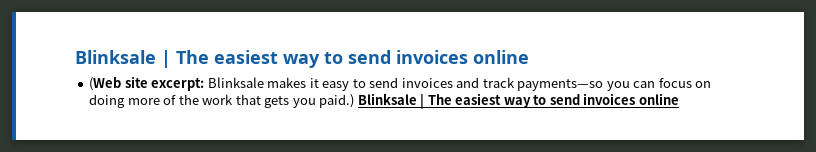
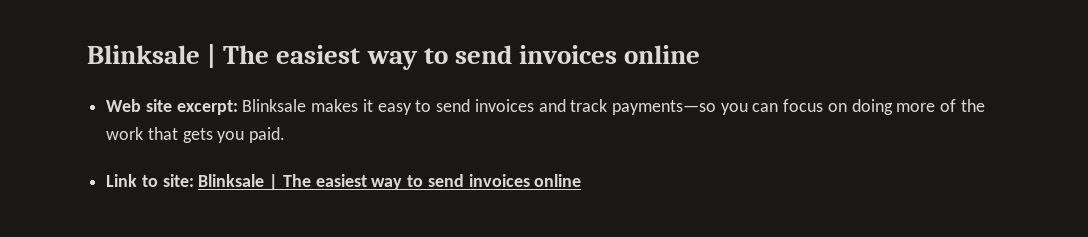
- (Web site excerpt: Blinksale makes it easy to send invoices and track payments—so you can focus on doing more of the work that gets you paid.) Blinksale | The easiest way to send invoices online
+ Web site excerpt: Blinksale makes it easy to send invoices and track payments—so you can focus on doing more of the work that gets you paid.
+ Link to site: Blinksale | The easiest way to send invoices online

